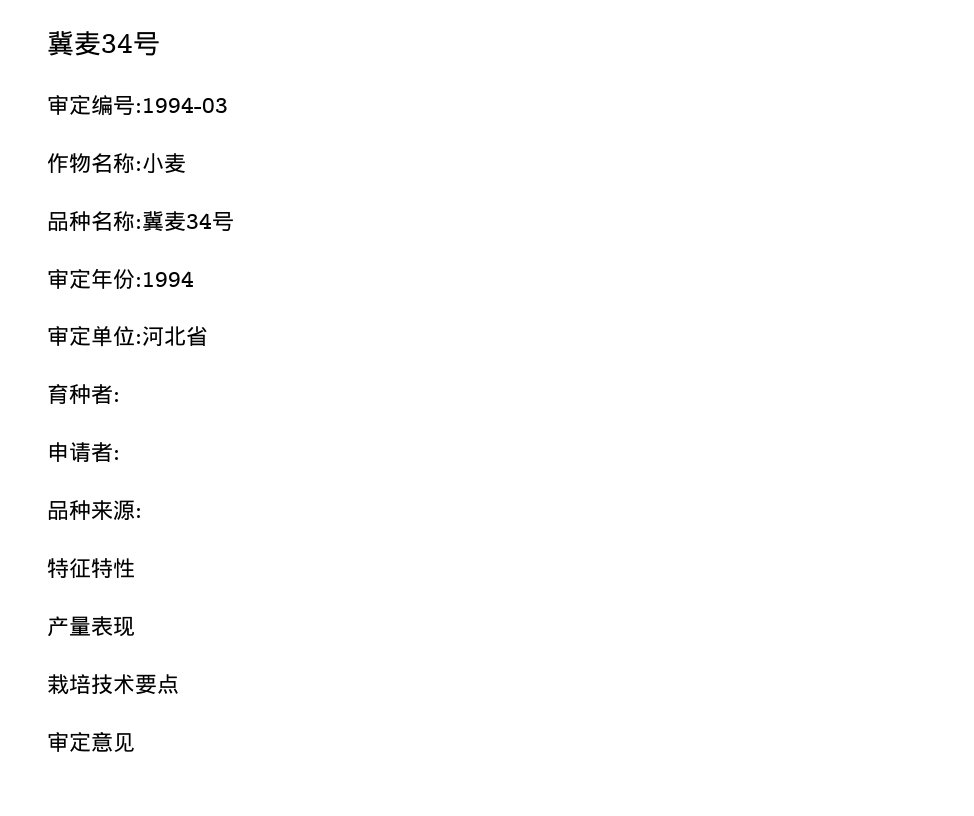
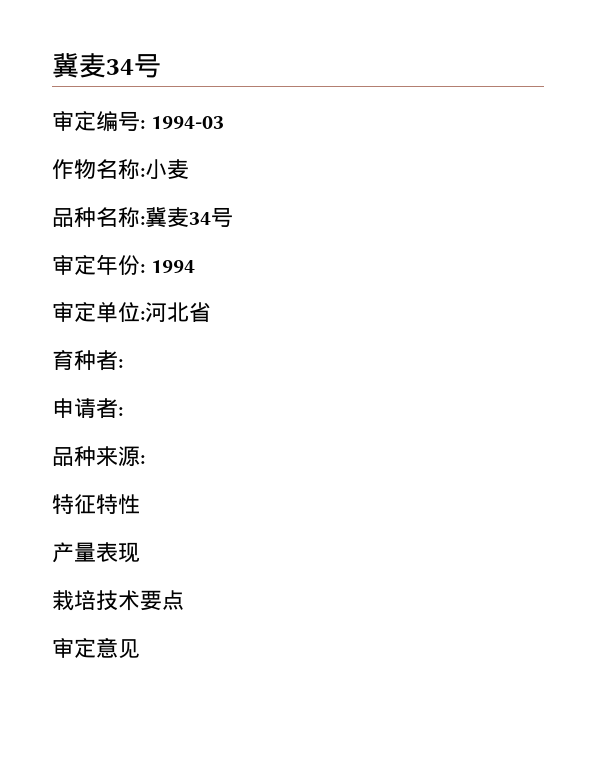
- 审定编号:1994-03
+ 审定编号: 1994-03
- 审定年份:1994
+ 审定年份: 1994

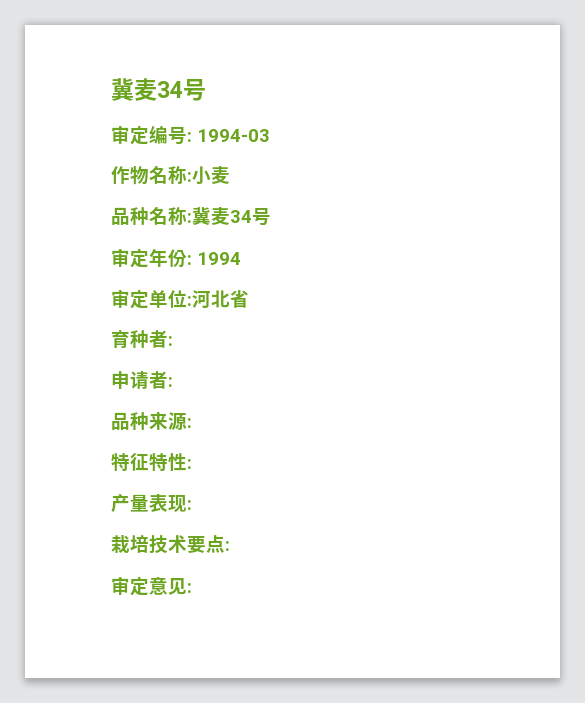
- 特征特性
+ 特征特性:
- 产量表现
+ 产量表现:
- 栽培技术要点
+ 栽培技术要点:
- 审定意见
+ 审定意见:

